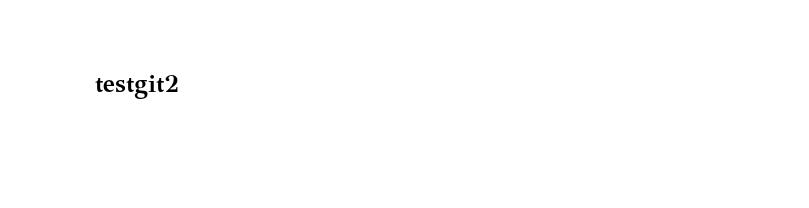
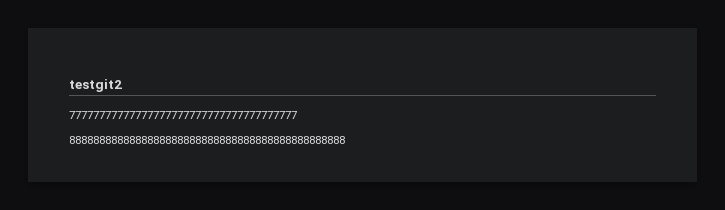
+ 77777777777777777777777777777777777777
+ 8888888888888888888888888888888888888888888888

